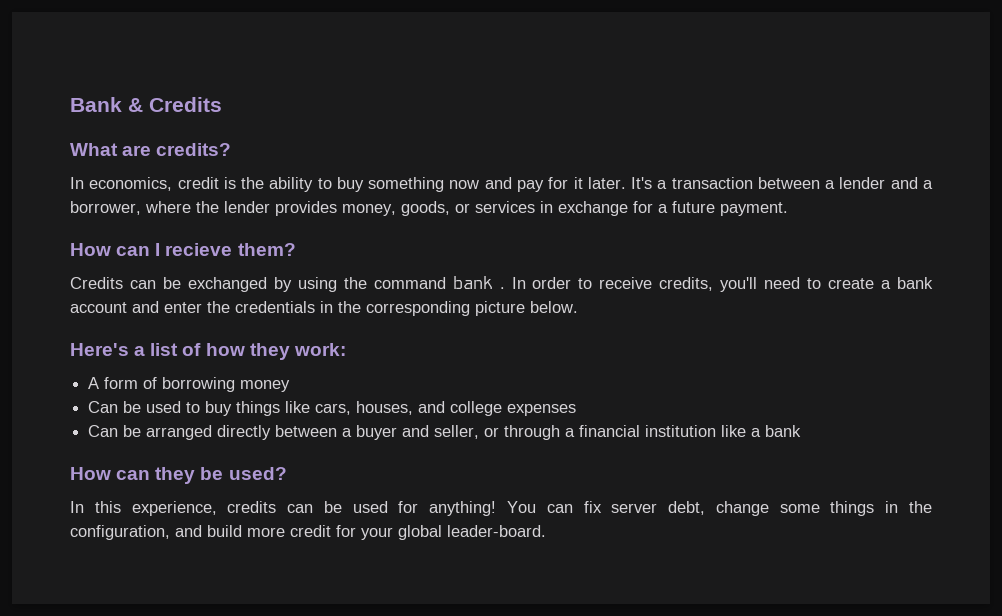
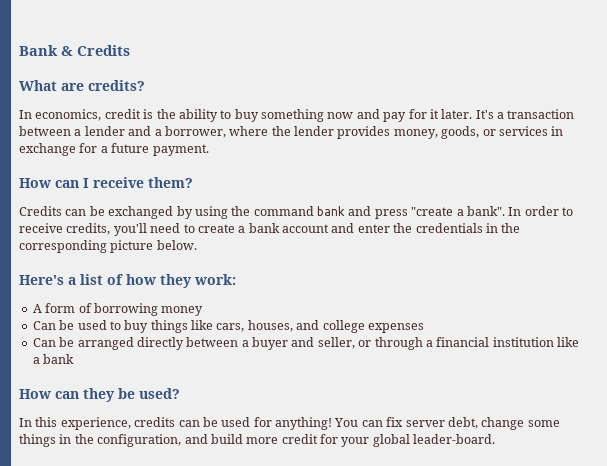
- How can I recieve them?
+ How can I receive them?
- Credits can be exchanged by using the command bank .
+ Credits can be exchanged by using the command bank and press "create a bank".

